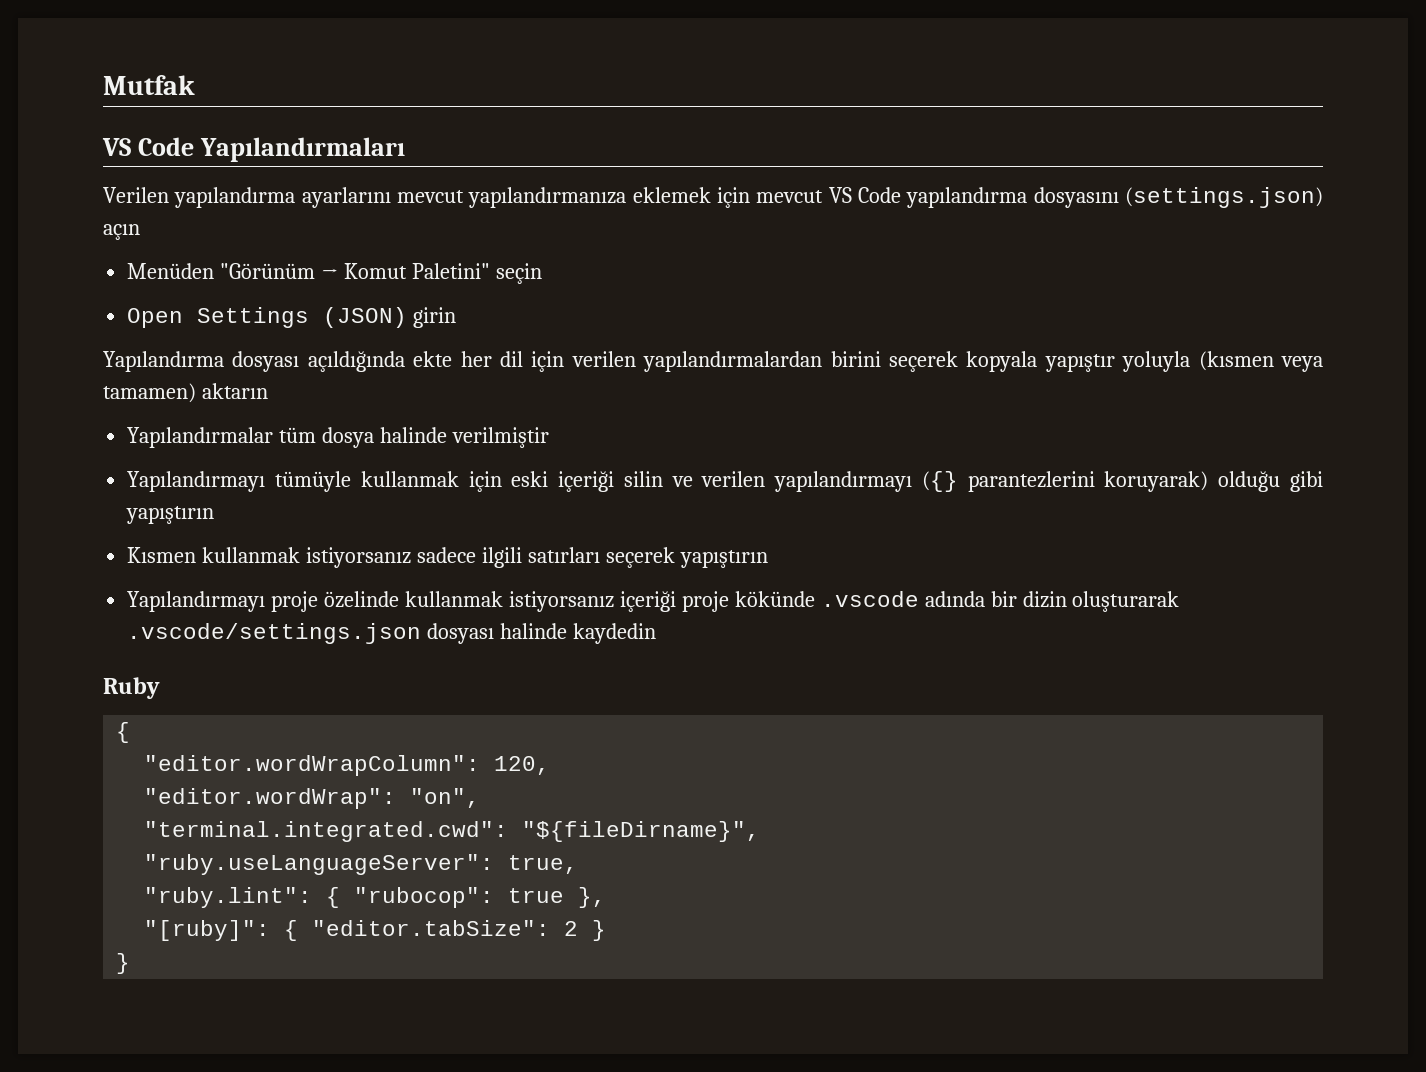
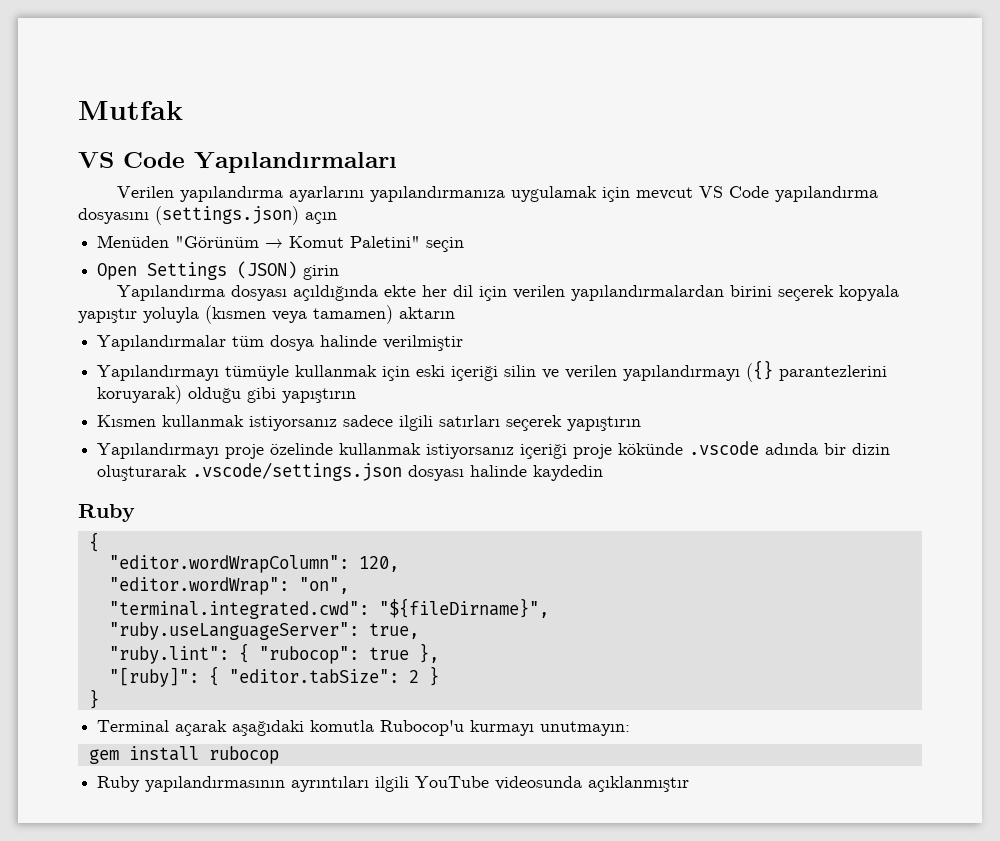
- Verilen yapılandırma ayarlarını mevcut yapılandırmanıza eklemek için mevcut VS Code yapılandırma dosyasını (settings.json) açın
+ Verilen yapılandırma ayarlarını yapılandırmanıza uygulamak için mevcut VS Code yapılandırma dosyasını (settings.json) açın
+ Terminal açarak aşağıdaki komutla Rubocop'u kurmayı unutmayın:
+ gem install rubocop
+ Ruby yapılandırmasının ayrıntıları ilgili YouTube videosunda açıklanmıştır

